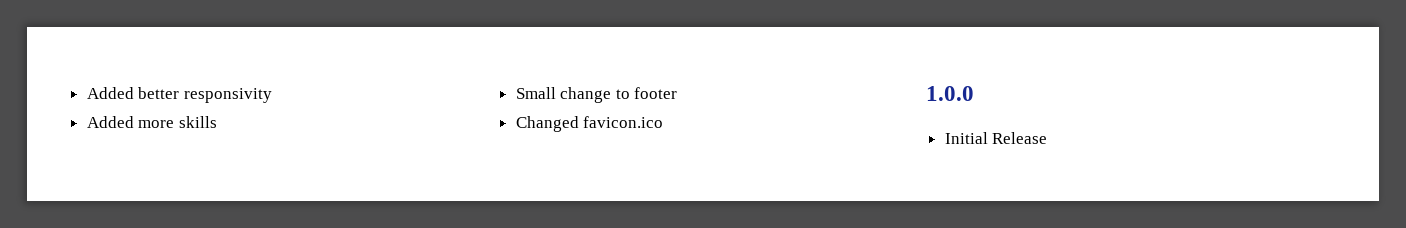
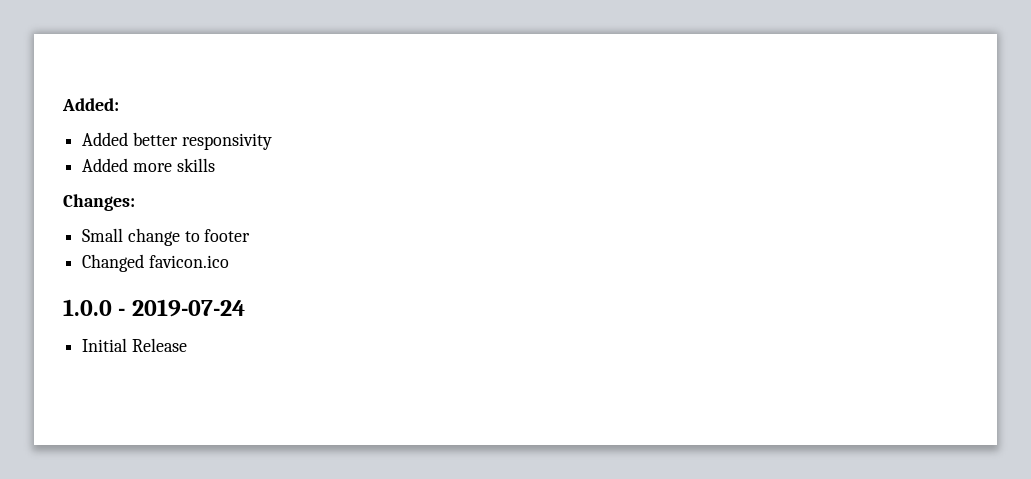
+ Added:
+ Changes:
- 1.0.0
+ 1.0.0 - 2019-07-24

